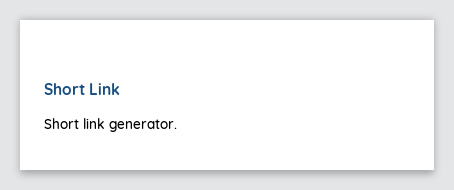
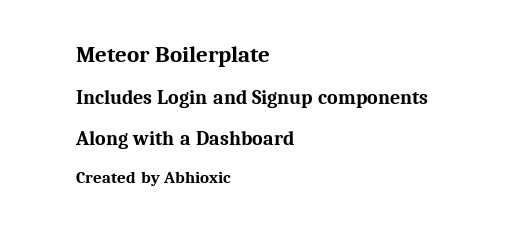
- Short Link
- Short link generator.
+ Meteor Boilerplate
+ Includes Login and Signup components
+ Along with a Dashboard
+ Created by Abhioxic

